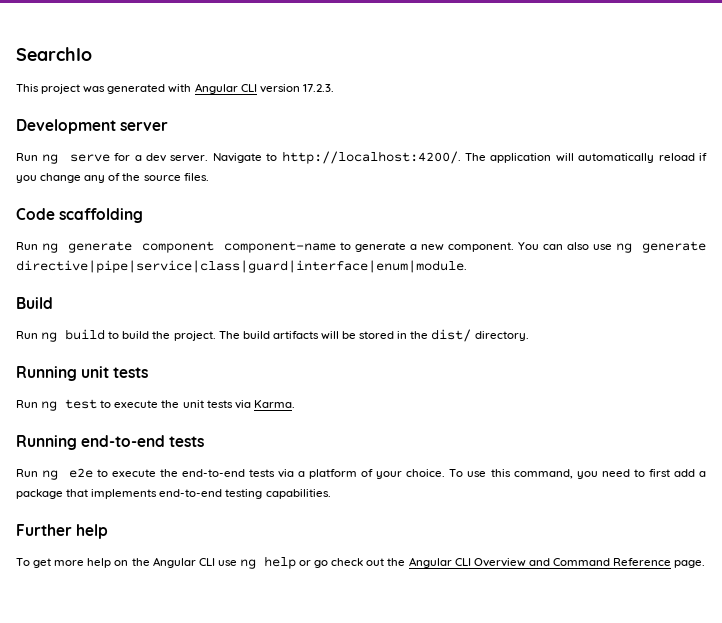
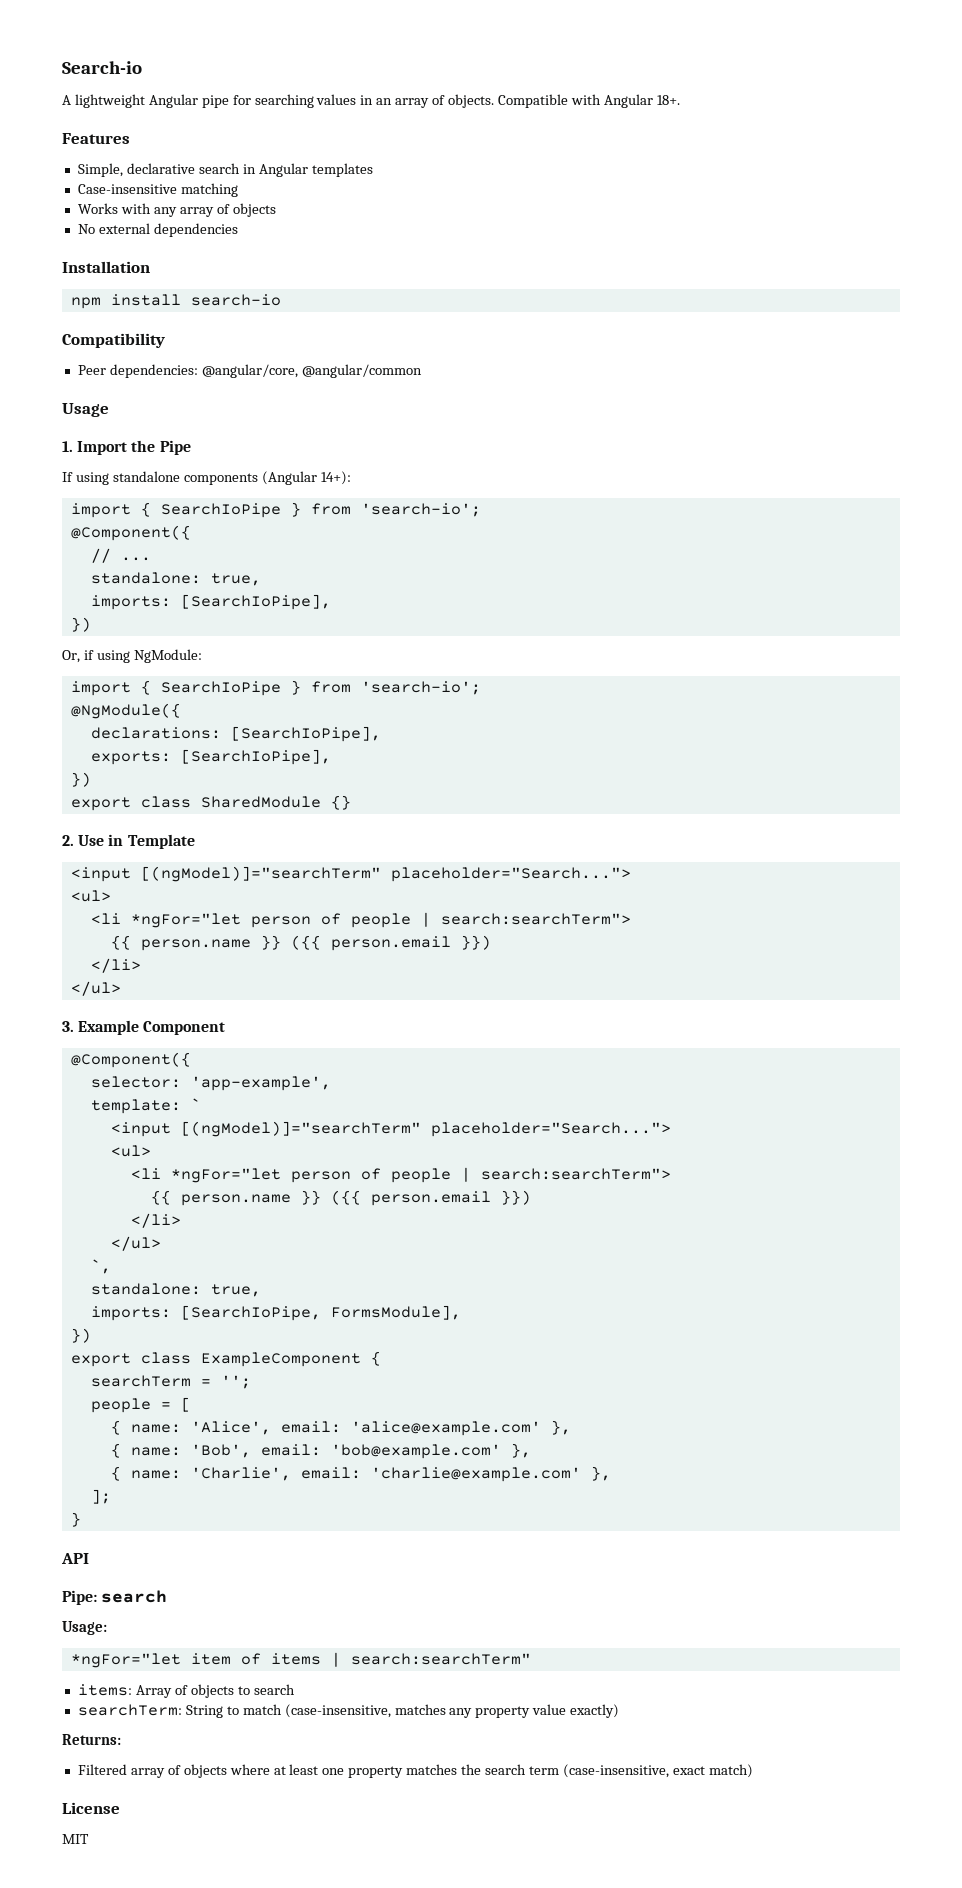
- SearchIo
- This project was generated with Angular CLI version 17.2.3.
- Development server
- Run ng serve for a dev server. Navigate to http://localhost:4200/. The application will automatically reload if you change any of the source files.
- Code scaffolding
- Run ng generate component component-name to generate a new component. You can also use ng generate directive|pipe|service|class|guard|interface|enum|module.
- Build
- Run ng build to build the project. The build artifacts will be stored in the dist/ directory.
- Running unit tests
- Run ng test to execute the unit tests via Karma.
- Running end-to-end tests
- Run ng e2e to execute the end-to-end tests via a platform of your choice. To use this command, you need to first add a package that implements end-to-end testing capabilities.
- Further help
- To get more help on the Angular CLI use ng help or go check out the Angular CLI Overview and Command Reference page.
+ Search-io
+ A lightweight Angular pipe for searching values in an array of objects. Compatible with Angular 18+.
+ Features
+ Simple, declarative search in Angular templates
+ Case-insensitive matching
+ Works with any array of objects
+ No external dependencies
+ Installation
+ npm install search-io
+ Compatibility
+ Peer dependencies: @angular/core, @angular/common
+ Usage
+ 1. Import the Pipe
+ If using standalone components (Angular 14+):
+ import { SearchIoPipe } from 'search-io';
+ @Component({
+ // ...
+ standalone: true,
+ imports: [SearchIoPipe],
+ })
+ Or, if using NgModule:
+ import { SearchIoPipe } from 'search-io';
+ @NgModule({
+ declarations: [SearchIoPipe],
+ exports: [SearchIoPipe],
+ })
+ export class SharedModule {}
+ 2. Use in Template
+ <input [(ngModel)]="searchTerm" placeholder="Search...">
+ <ul>
+ <li *ngFor="let person of people | search:searchTerm">
+ {{ person.name }} ({{ person.email }})
+ </li>
+ </ul>
+ 3. Example Component
+ @Component({
+ selector: 'app-example',
+ template: `
+ <input [(ngModel)]="searchTerm" placeholder="Search...">
+ <ul>
+ <li *ngFor="let person of people | search:searchTerm">
+ {{ person.name }} ({{ person.email }})
+ </li>
+ </ul>
+ `,
+ standalone: true,
+ imports: [SearchIoPipe, FormsModule],
+ })
+ export class ExampleComponent {
+ searchTerm = '';
+ people = [
+ { name: 'Alice', email: 'alice@example.com' },
+ { name: 'Bob', email: 'bob@example.com' },
+ { name: 'Charlie', email: 'charlie@example.com' },
+ ];
+ }
+ API
+ Pipe: search
+ Usage:
+ *ngFor="let item of items | search:searchTerm"
+ items: Array of objects to search
+ searchTerm: String to match (case-insensitive, matches any property value exactly)
+ Returns:
+ Filtered array of objects where at least one property matches the search term (case-insensitive, exact match)
+ License
+ MIT

